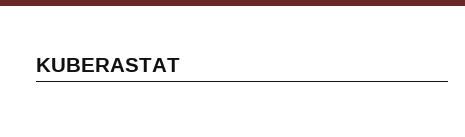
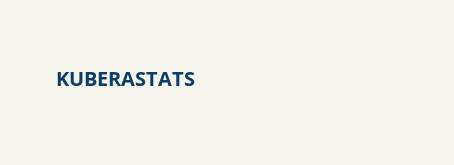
- KUBERASTAT
+ KUBERASTATS

